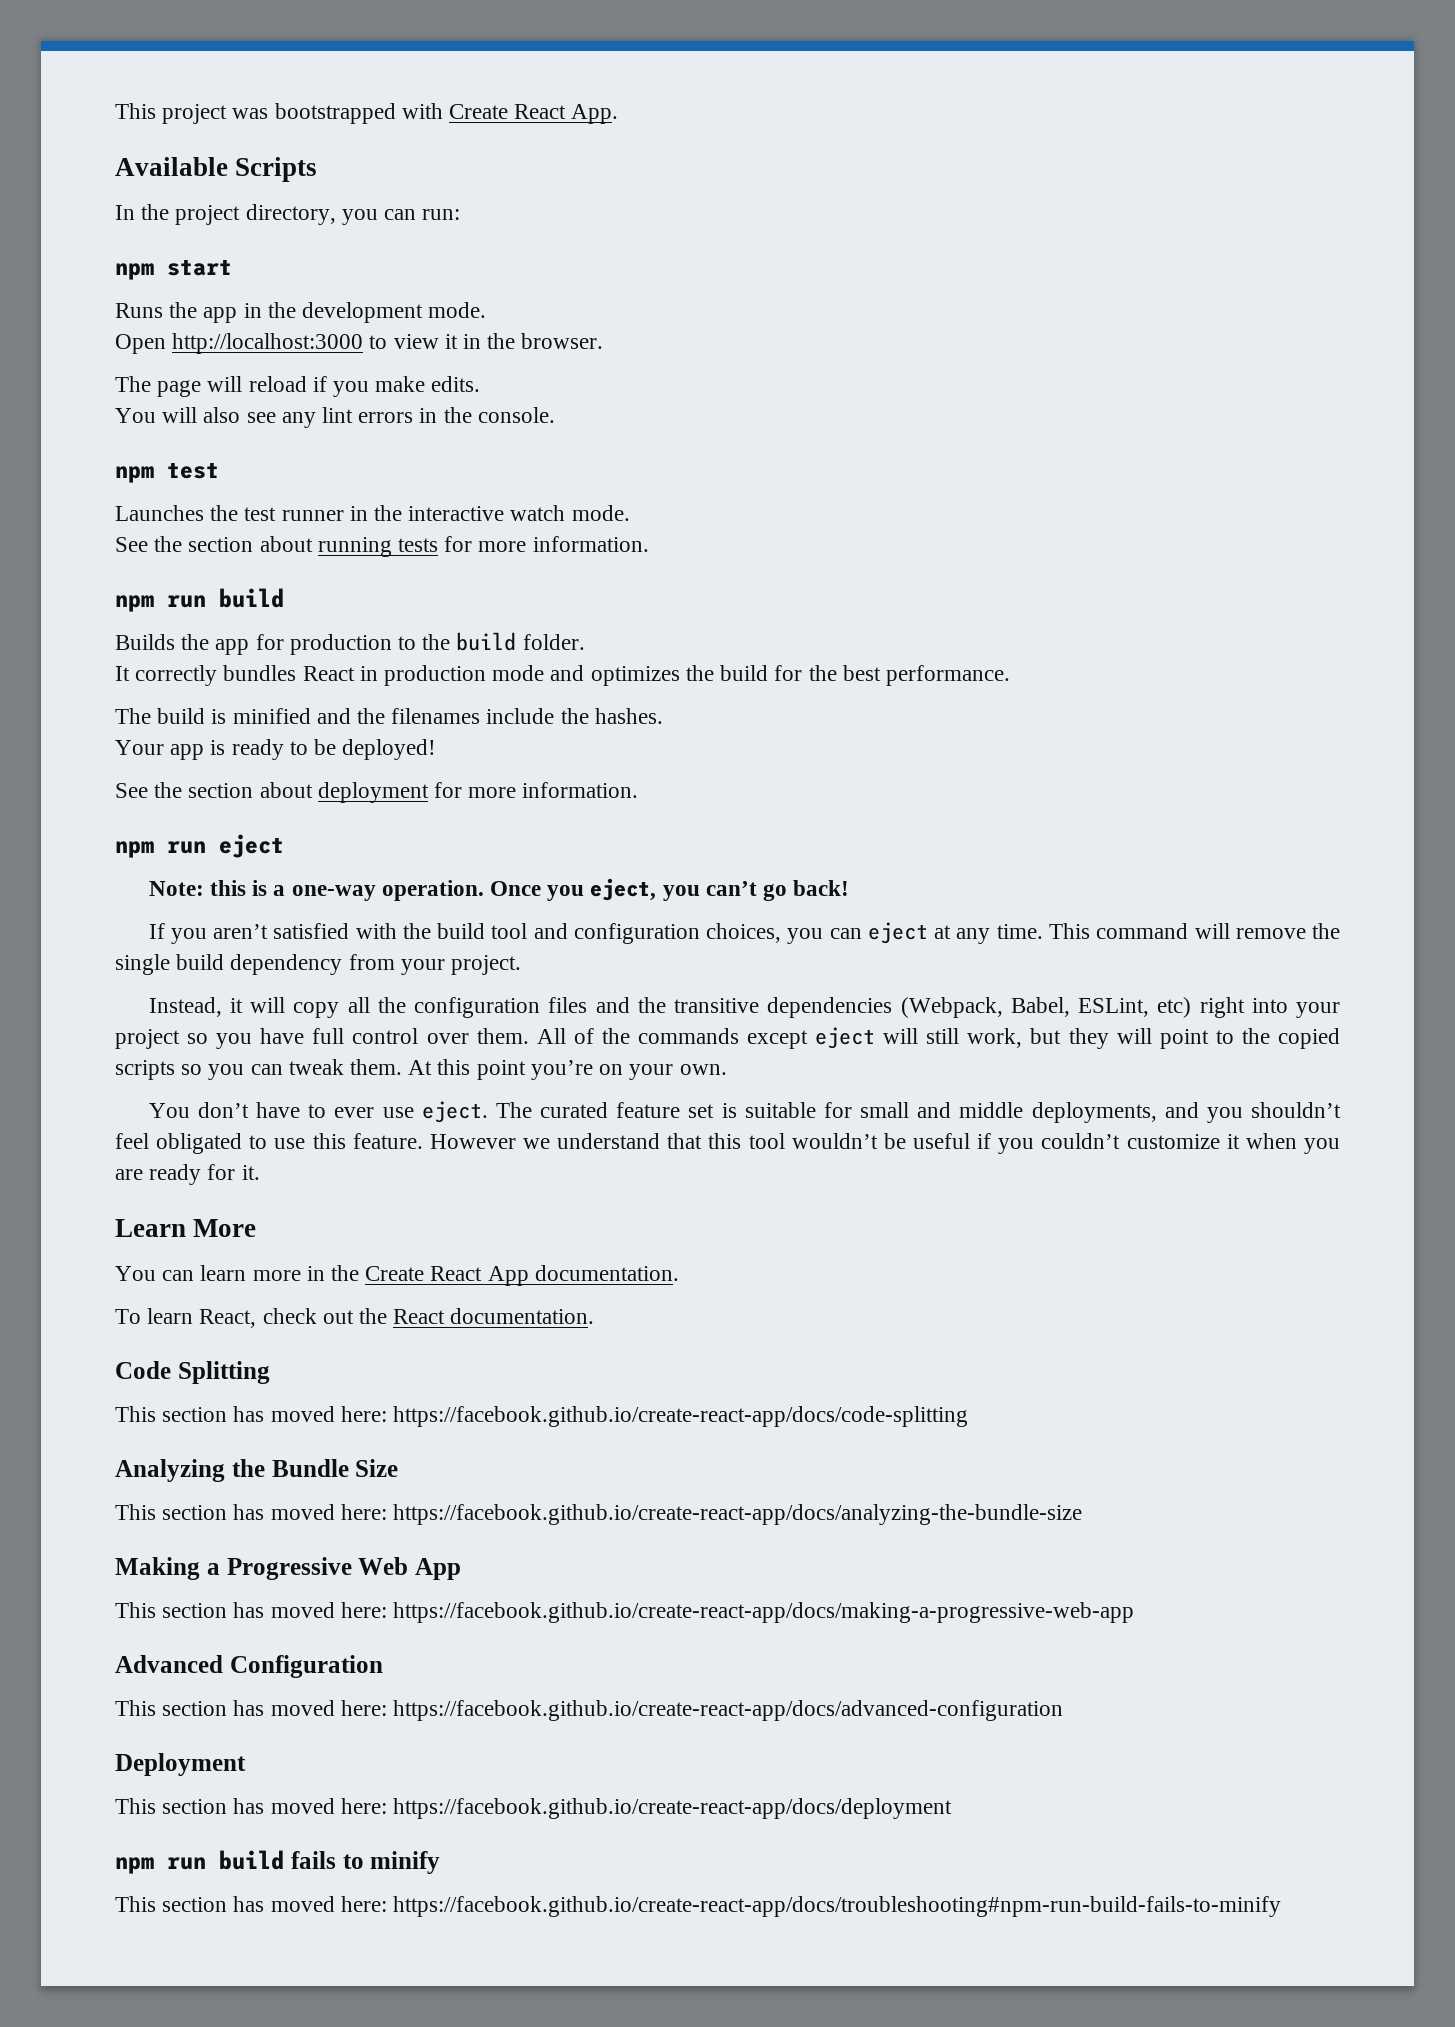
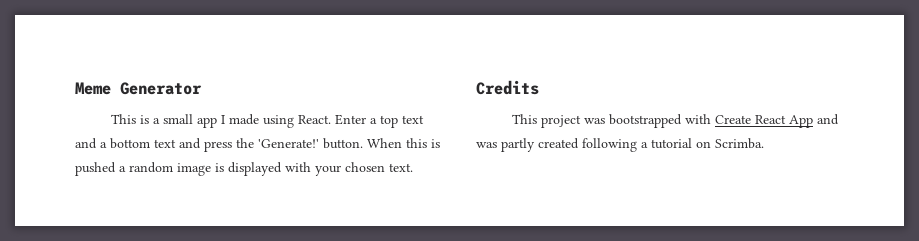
+ Meme Generator
+ This is a small app I made using React. Enter a top text and a bottom text and press the 'Generate!' button. When this is pushed a random image is displayed with your chosen text.
+ Credits
- This project was bootstrapped with Create React App.
- Available Scripts
- In the project directory, you can run:
- npm start
- Runs the app in the development mode.
- Open http://localhost:3000 to view it in the browser.
- The page will reload if you make edits.
- You will also see any lint errors in the console.
- npm test
- Launches the test runner in the interactive watch mode.
- See the section about running tests for more information.
- npm run build
- Builds the app for production to the build folder.
- It correctly bundles React in production mode and optimizes the build for the best performance.
- The build is minified and the filenames include the hashes.
- Your app is ready to be deployed!
- See the section about deployment for more information.
- npm run eject
- Note: this is a one-way operation. Once you eject, you can’t go back!
- If you aren’t satisfied with the build tool and configuration choices, you can eject at any time. This command will remove the single build dependency from your project.
- Instead, it will copy all the configuration files and the transitive dependencies (Webpack, Babel, ESLint, etc) right into your project so you have full control over them. All of the commands except eject will still work, but they will point to the copied scripts so you can tweak them. At this point you’re on your own.
- You don’t have to ever use eject. The curated feature set is suitable for small and middle deployments, and you shouldn’t feel obligated to use this feature. However we understand that this tool wouldn’t be useful if you couldn’t customize it when you are ready for it.
- Learn More
- You can learn more in the Create React App documentation.
- To learn React, check out the React documentation.
- Code Splitting
- This section has moved here: https://facebook.github.io/create-react-app/docs/code-splitting
- Analyzing the Bundle Size
- This section has moved here: https://facebook.github.io/create-react-app/docs/analyzing-the-bundle-size
- Making a Progressive Web App
- This section has moved here: https://facebook.github.io/create-react-app/docs/making-a-progressive-web-app
- Advanced Configuration
- This section has moved here: https://facebook.github.io/create-react-app/docs/advanced-configuration
- Deployment
- This section has moved here: https://facebook.github.io/create-react-app/docs/deployment
- npm run build fails to minify
- This section has moved here: https://facebook.github.io/create-react-app/docs/troubleshooting#npm-run-build-fails-to-minify
+ This project was bootstrapped with Create React App and was partly created following a tutorial on Scrimba.

